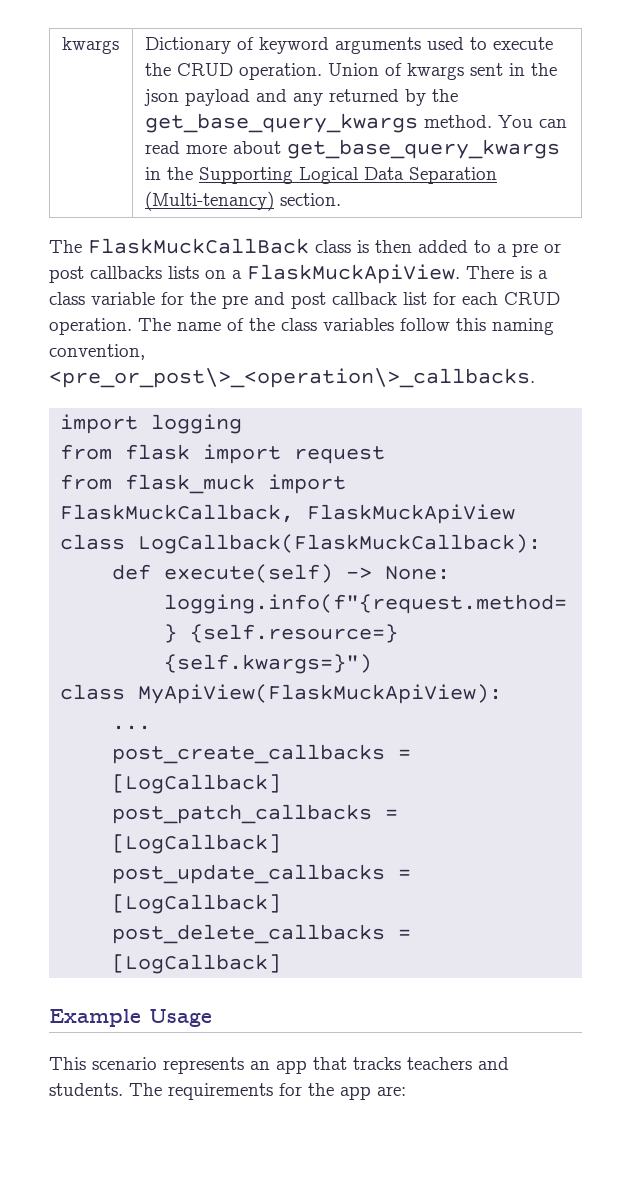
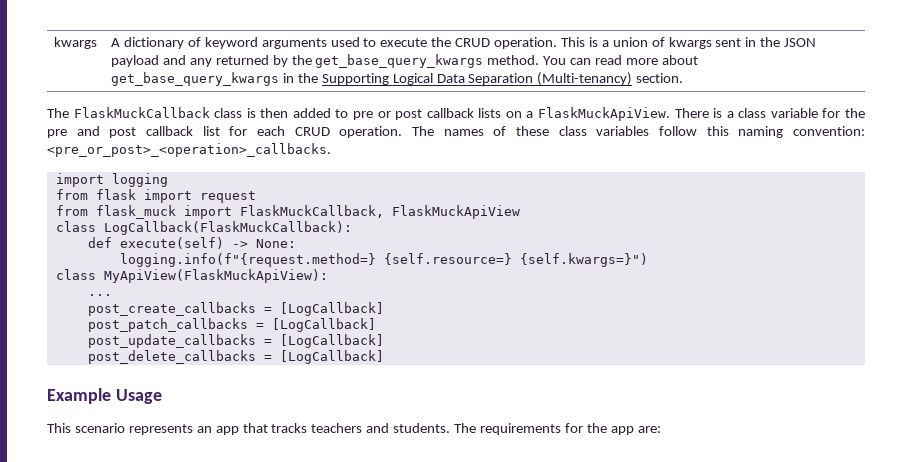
- Dictionary of keyword arguments used to execute the CRUD operation.
+ A dictionary of keyword arguments used to execute the CRUD operation.
- Union of kwargs sent in the json payload and any returned by the get_base_query_kwargs method.
+ This is a union of kwargs sent in the JSON payload and any returned by the get_base_query_kwargs method.
- The FlaskMuckCallBack class is then added to a pre or post callbacks lists on a FlaskMuckApiView.
+ The FlaskMuckCallback class is then added to pre or post callback lists on a FlaskMuckApiView.
- The name of the class variables follow this naming convention, <pre_or_post\>_<operation\>_callbacks.
+ The names of these class variables follow this naming convention: <pre_or_post>_<operation>_callbacks.

